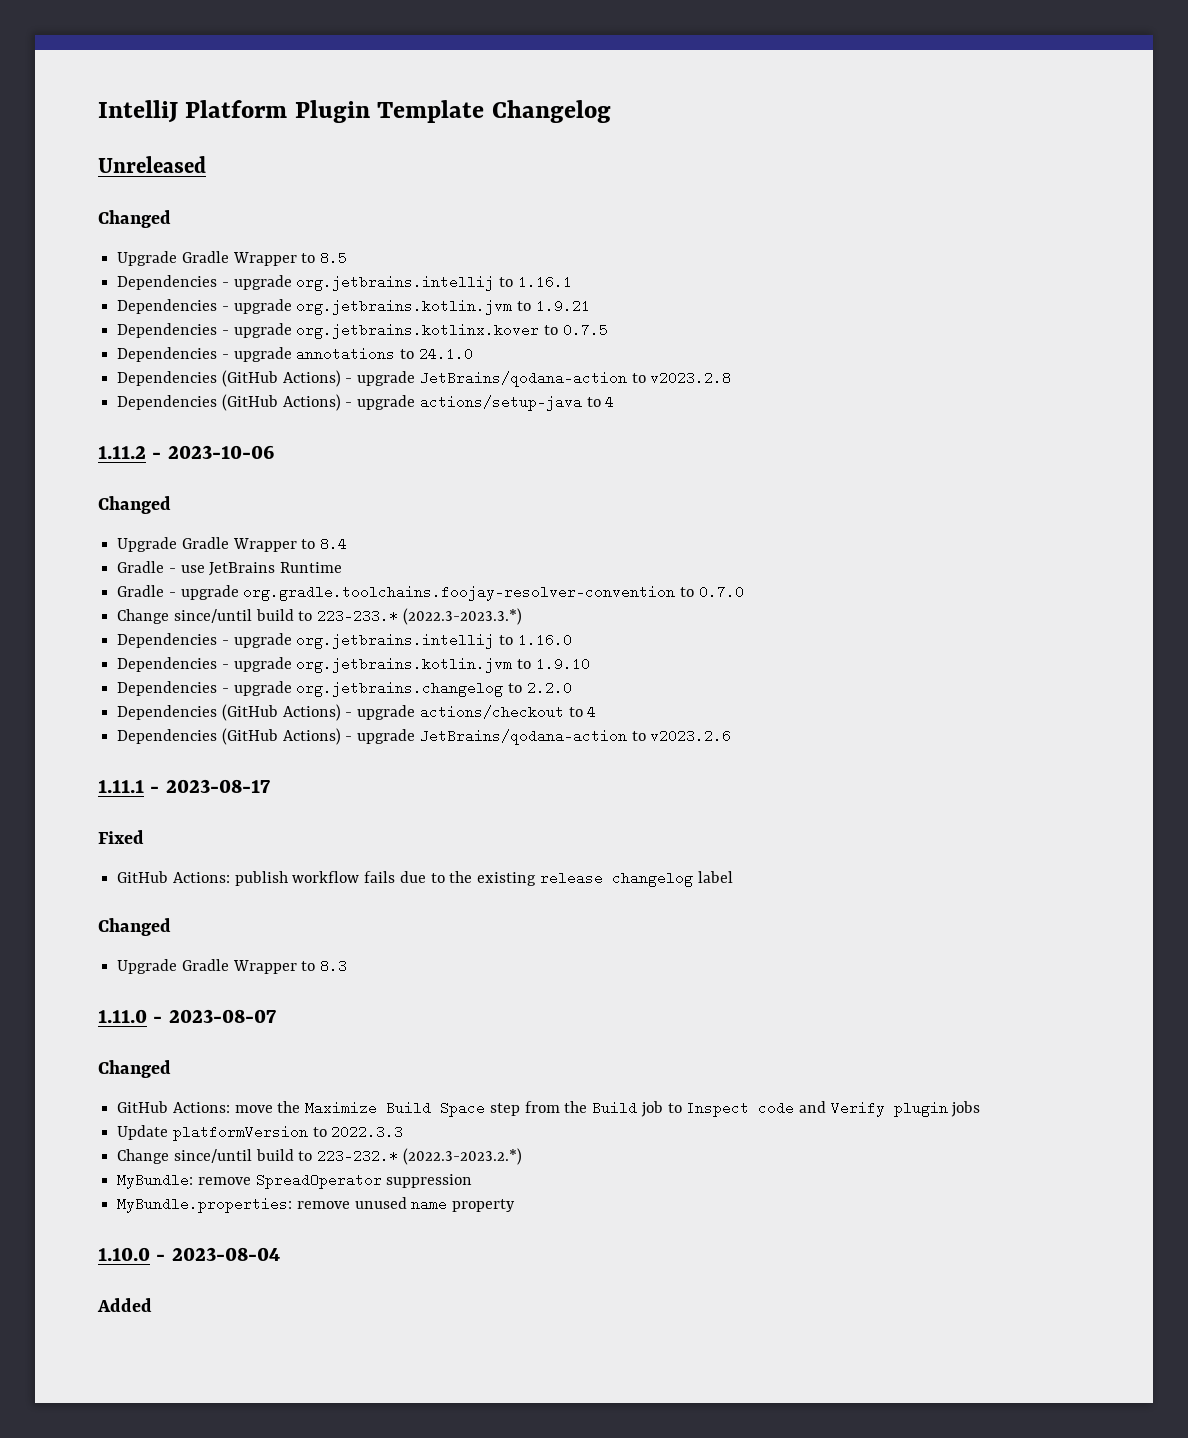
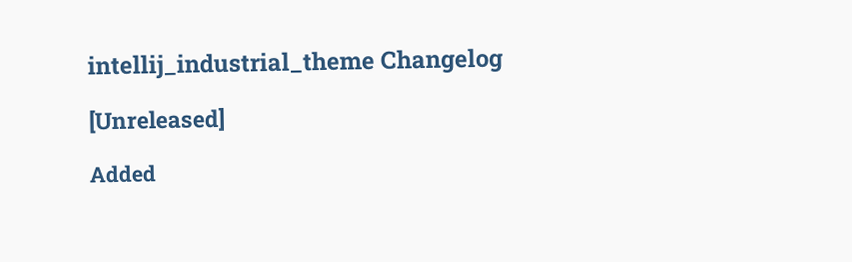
- IntelliJ Platform Plugin Template Changelog
- Unreleased
- Changed
- Upgrade Gradle Wrapper to 8.5
- Dependencies - upgrade org.jetbrains.intellij to 1.16.1
- Dependencies - upgrade org.jetbrains.kotlin.jvm to 1.9.21
- Dependencies - upgrade org.jetbrains.kotlinx.kover to 0.7.5
- Dependencies - upgrade annotations to 24.1.0
- Dependencies (GitHub Actions) - upgrade JetBrains/qodana-action to v2023.2.8
- Dependencies (GitHub Actions) - upgrade actions/setup-java to 4
- 1.11.2 - 2023-10-06
- Changed
- Upgrade Gradle Wrapper to 8.4
- Gradle - use JetBrains Runtime
- Gradle - upgrade org.gradle.toolchains.foojay-resolver-convention to 0.7.0
- Change since/until build to 223-233.* (2022.3-2023.3.*)
- Dependencies - upgrade org.jetbrains.intellij to 1.16.0
- Dependencies - upgrade org.jetbrains.kotlin.jvm to 1.9.10
- Dependencies - upgrade org.jetbrains.changelog to 2.2.0
- Dependencies (GitHub Actions) - upgrade actions/checkout to 4
- Dependencies (GitHub Actions) - upgrade JetBrains/qodana-action to v2023.2.6
- 1.11.1 - 2023-08-17
- Fixed
- GitHub Actions: publish workflow fails due to the existing release changelog label
- Changed
- Upgrade Gradle Wrapper to 8.3
- 1.11.0 - 2023-08-07
- Changed
- GitHub Actions: move the Maximize Build Space step from the Build job to Inspect code and Verify plugin jobs
- Update platformVersion to 2022.3.3
- Change since/until build to 223-232.* (2022.3-2023.2.*)
- MyBundle: remove SpreadOperator suppression
- MyBundle.properties: remove unused name property
- 1.10.0 - 2023-08-04
+ intellij_industrial_theme Changelog
+ [Unreleased]

